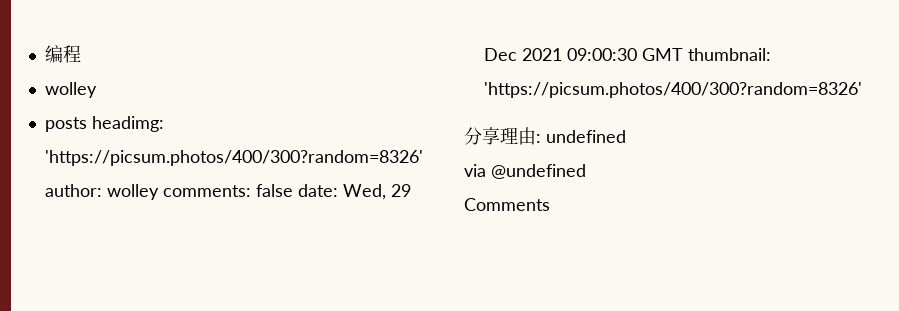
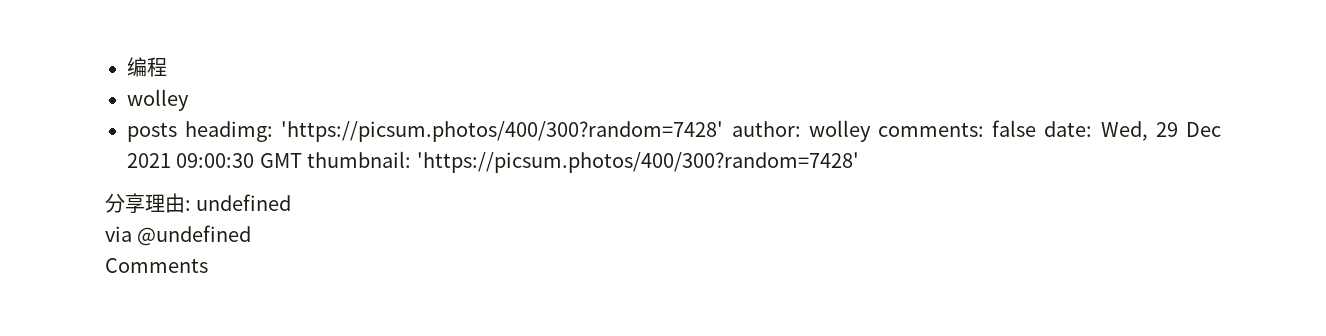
- posts headimg: 'https://picsum.photos/400/300?random=8326' author: wolley comments: false date: Wed, 29 Dec 2021 09:00:30 GMT thumbnail: 'https://picsum.photos/400/300?random=8326'
+ posts headimg: 'https://picsum.photos/400/300?random=7428' author: wolley comments: false date: Wed, 29 Dec 2021 09:00:30 GMT thumbnail: 'https://picsum.photos/400/300?random=7428'

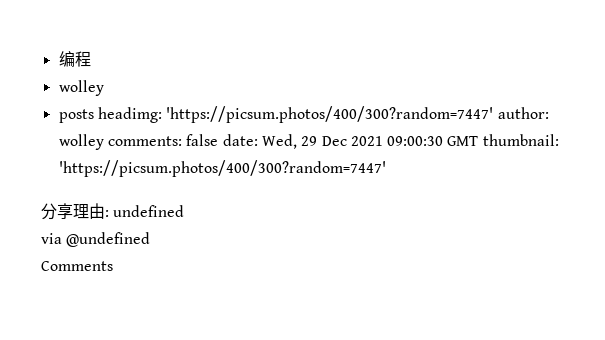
- posts headimg: 'https://picsum.photos/400/300?random=7428' author: wolley comments: false date: Wed, 29 Dec 2021 09:00:30 GMT thumbnail: 'https://picsum.photos/400/300?random=7428'
+ posts headimg: 'https://picsum.photos/400/300?random=7447' author: wolley comments: false date: Wed, 29 Dec 2021 09:00:30 GMT thumbnail: 'https://picsum.photos/400/300?random=7447'

